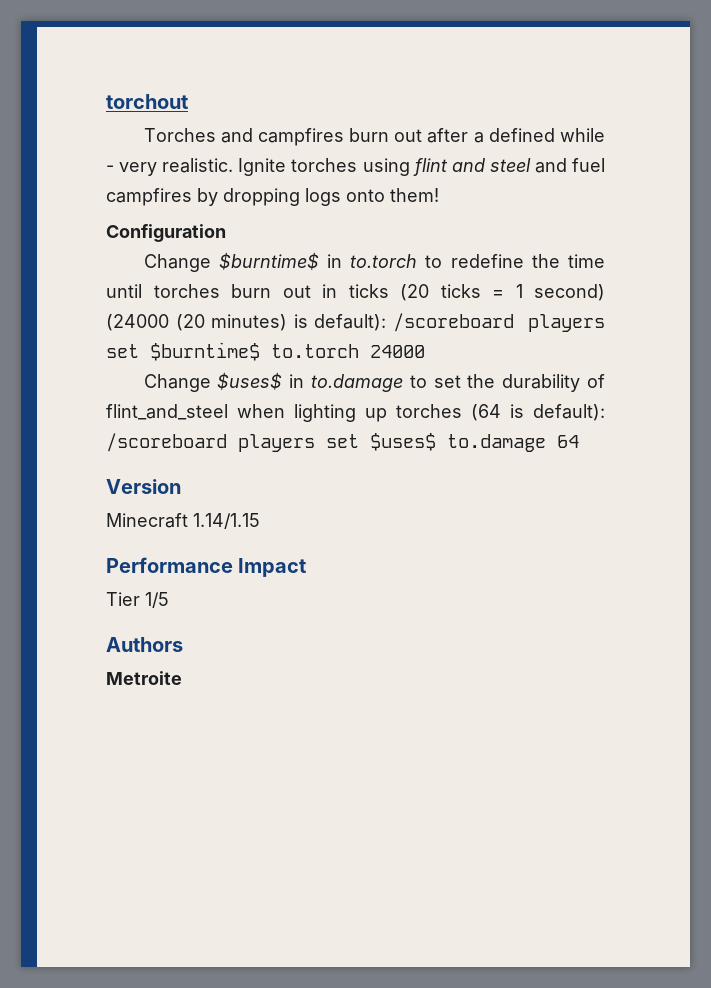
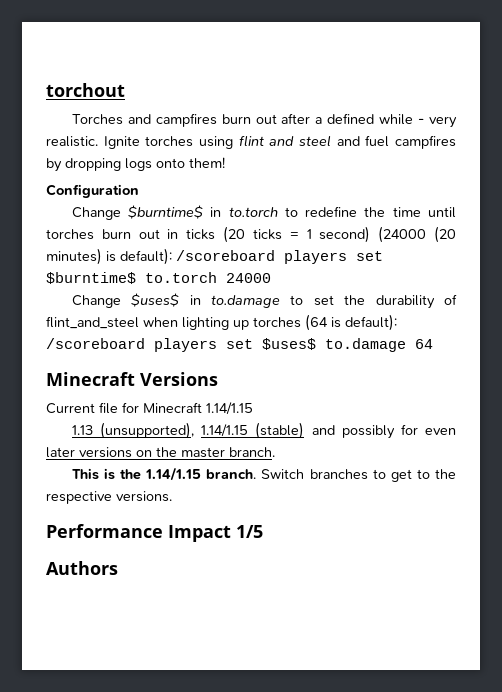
- Version
- Minecraft 1.14/1.15
+ Minecraft Versions
+ Current file for Minecraft 1.14/1.15
+ 1.13 (unsupported), 1.14/1.15 (stable) and possibly for even later versions on the master branch.
+ This is the 1.14/1.15 branch. Switch branches to get to the respective versions.
- Performance Impact
- Tier 1/5
+ Performance Impact 1/5
- Metroite

